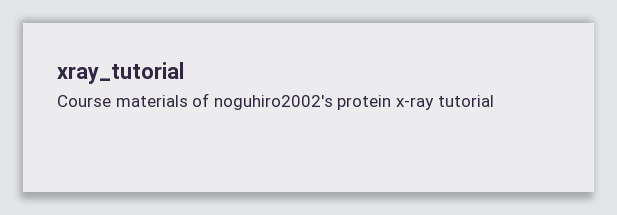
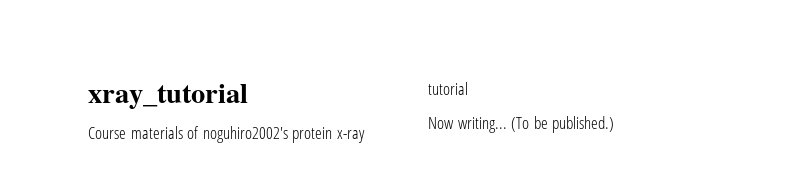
+ Now writing... (To be published.)

